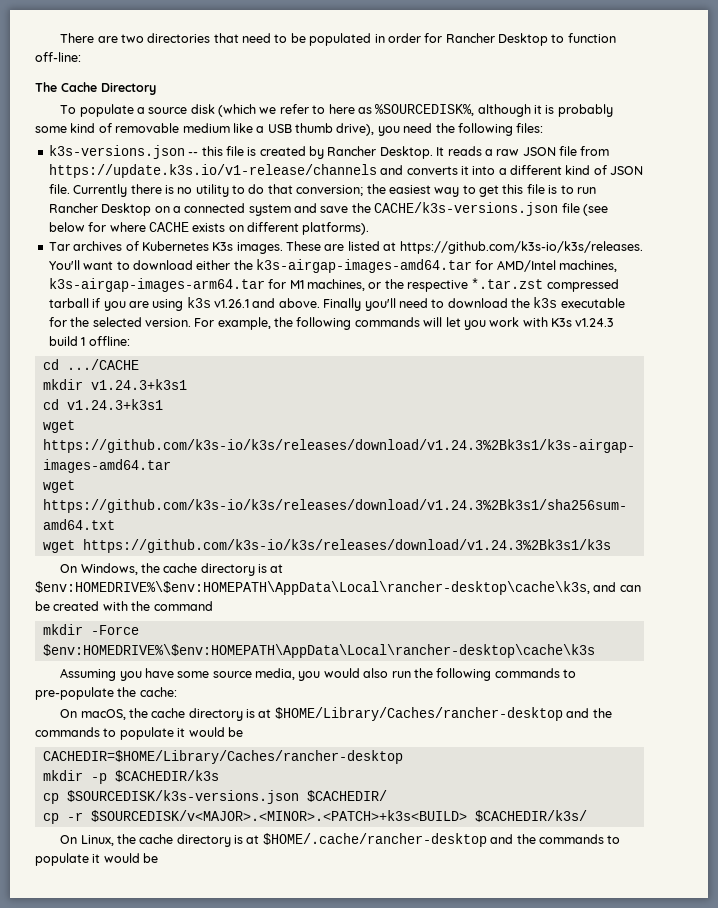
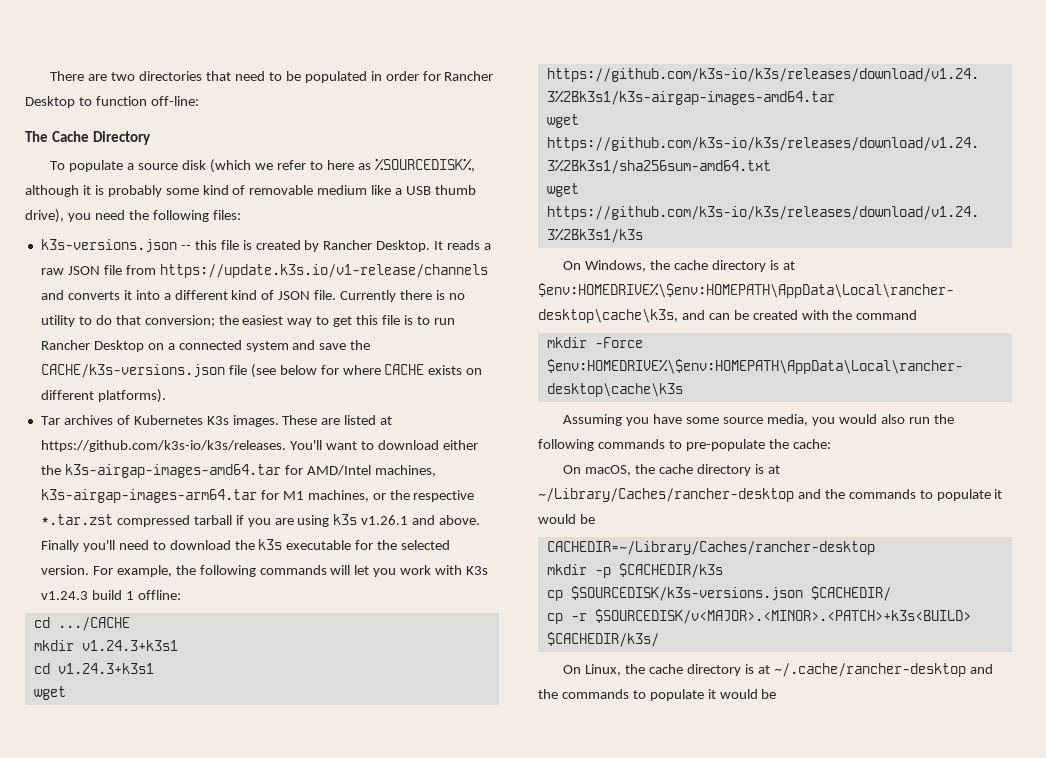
- On macOS, the cache directory is at $HOME/Library/Caches/rancher-desktop and the commands to populate it would be
+ On macOS, the cache directory is at ~/Library/Caches/rancher-desktop and the commands to populate it would be
- CACHEDIR=$HOME/Library/Caches/rancher-desktop
+ CACHEDIR=~/Library/Caches/rancher-desktop
- On Linux, the cache directory is at $HOME/.cache/rancher-desktop and the commands to populate it would be
+ On Linux, the cache directory is at ~/.cache/rancher-desktop and the commands to populate it would be

